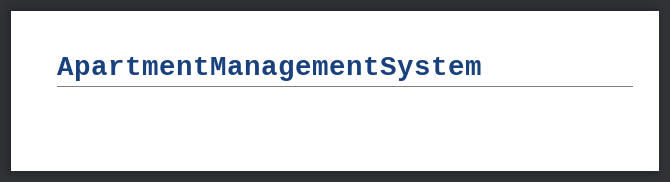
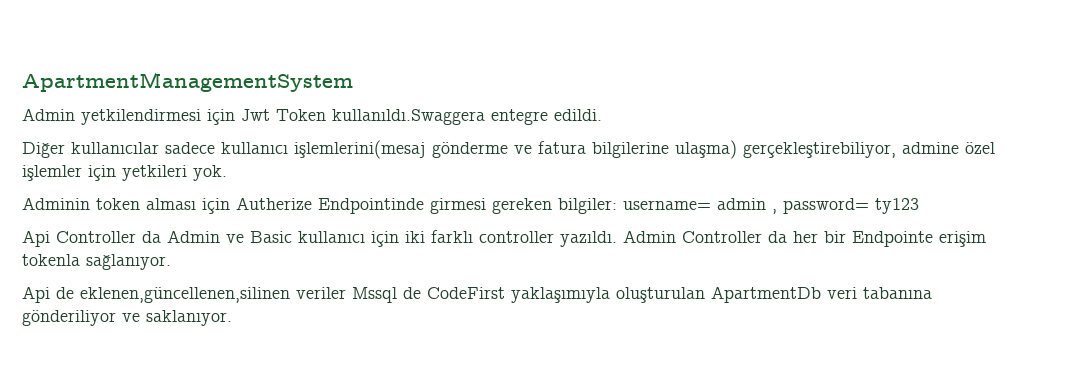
+ Admin yetkilendirmesi için Jwt Token kullanıldı.Swaggera entegre edildi.
+ Diğer kullanıcılar sadece kullanıcı işlemlerini(mesaj gönderme ve fatura bilgilerine ulaşma) gerçekleştirebiliyor, admine özel işlemler için yetkileri yok.
+ Adminin token alması için Autherize Endpointinde girmesi gereken bilgiler: username= admin , password= ty123
+ Api Controller da Admin ve Basic kullanıcı için iki farklı controller yazıldı. Admin Controller da her bir Endpointe erişim tokenla sağlanıyor.
+ Api de eklenen,güncellenen,silinen veriler Mssql de CodeFirst yaklaşımıyla oluşturulan ApartmentDb veri tabanına gönderiliyor ve saklanıyor.

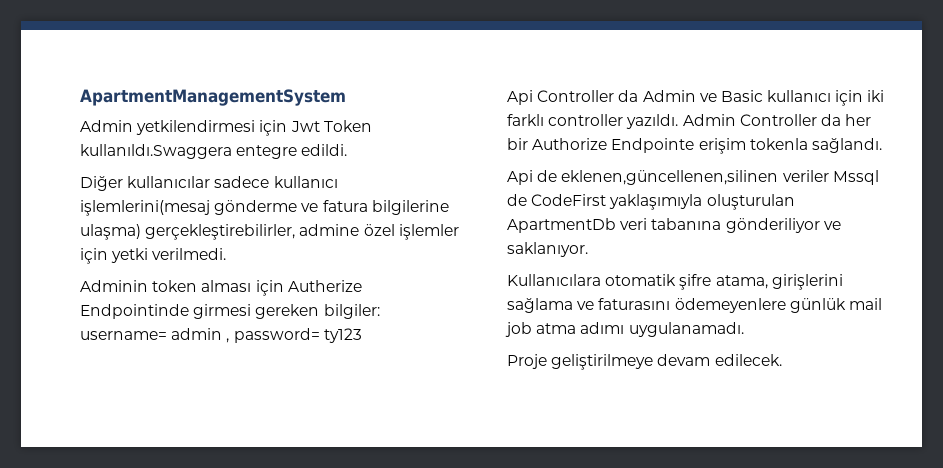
- Diğer kullanıcılar sadece kullanıcı işlemlerini(mesaj gönderme ve fatura bilgilerine ulaşma) gerçekleştirebiliyor, admine özel işlemler için yetkileri yok.
+ Diğer kullanıcılar sadece kullanıcı işlemlerini(mesaj gönderme ve fatura bilgilerine ulaşma) gerçekleştirebilirler, admine özel işlemler için yetki verilmedi.
- Admin Controller da her bir Endpointe erişim tokenla sağlanıyor.
+ Admin Controller da her bir Authorize Endpointe erişim tokenla sağlandı.
+ Kullanıcılara otomatik şifre atama, girişlerini sağlama ve faturasını ödemeyenlere günlük mail job atma adımı uygulanamadı.
+ Proje geliştirilmeye devam edilecek.

